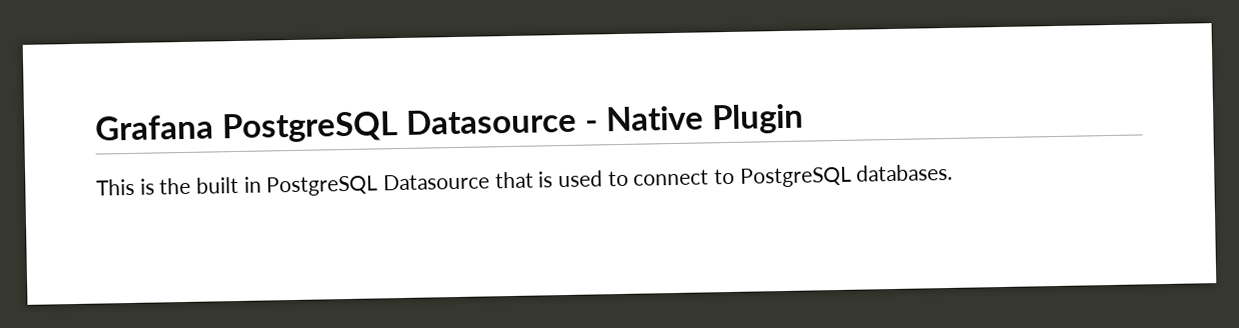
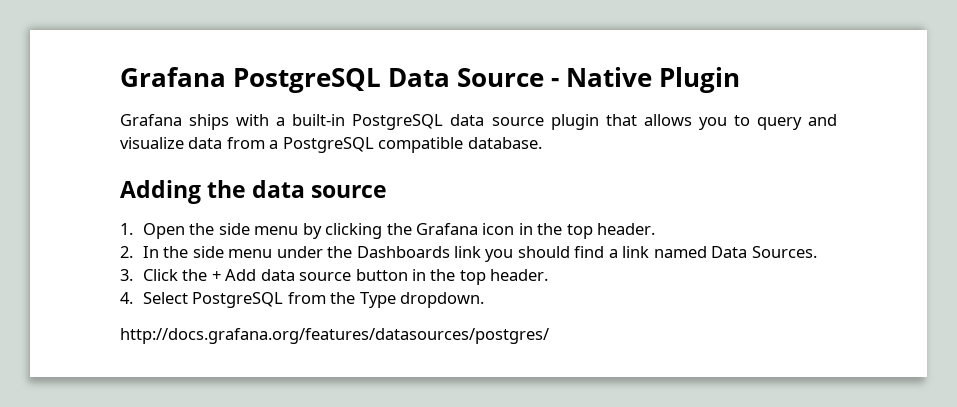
- Grafana PostgreSQL Datasource - Native Plugin
+ Grafana PostgreSQL Data Source - Native Plugin
- This is the built in PostgreSQL Datasource that is used to connect to PostgreSQL databases.
+ Grafana ships with a built-in PostgreSQL data source plugin that allows you to query and visualize data from a PostgreSQL compatible database.
+ Adding the data source
+ 1. Open the side menu by clicking the Grafana icon in the top header.
+ 2. In the side menu under the Dashboards link you should find a link named Data Sources.
+ 3. Click the + Add data source button in the top header.
+ 4. Select PostgreSQL from the Type dropdown.
+ http://docs.grafana.org/features/datasources/postgres/

